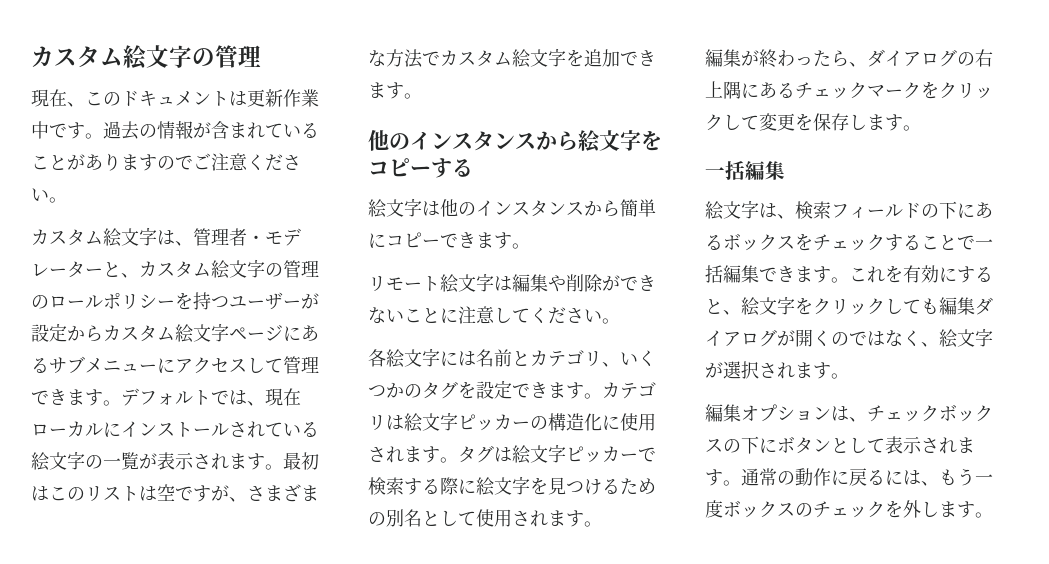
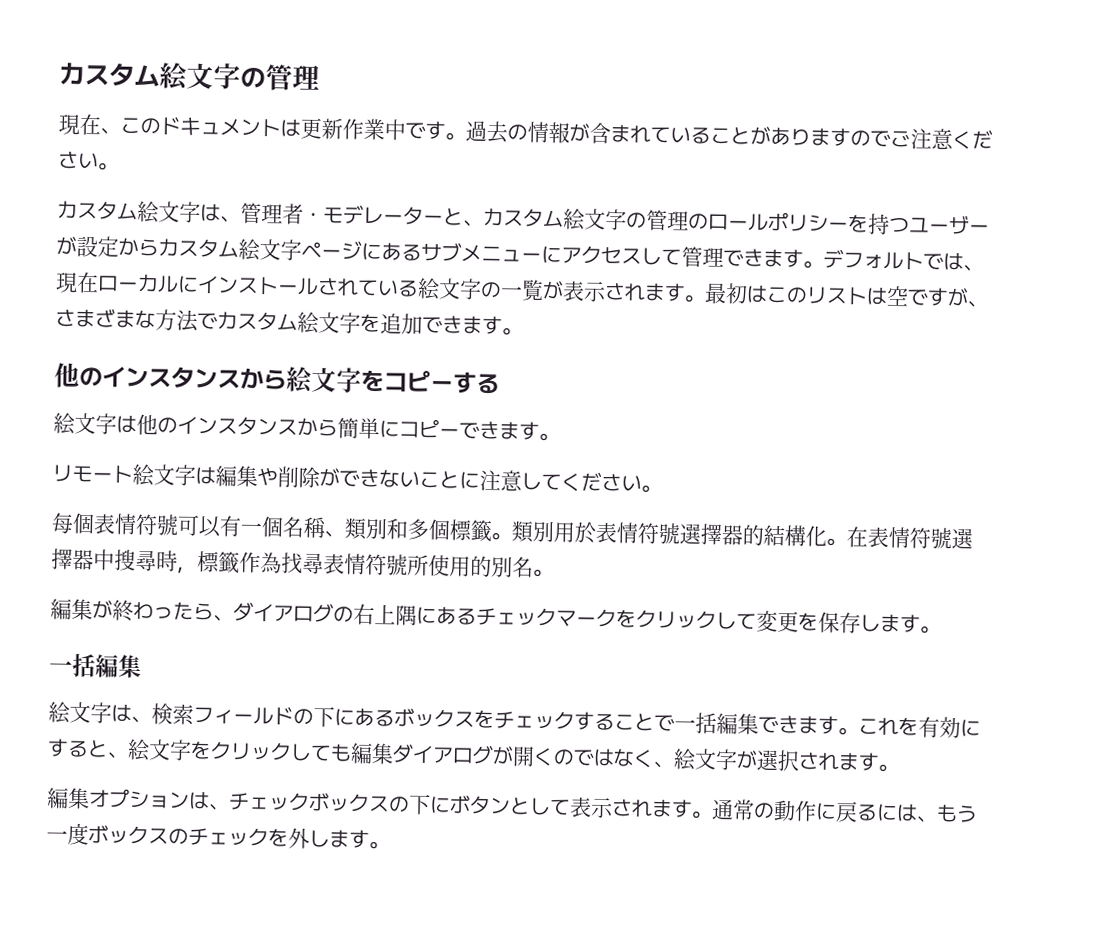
- 各絵文字には名前とカテゴリ、いくつかのタグを設定できます。カテゴリは絵文字ピッカーの構造化に使用されます。タグは絵文字ピッカーで検索する際に絵文字を見つけるための別名として使用されます。
+ 每個表情符號可以有一個名稱、類別和多個標籤。類別用於表情符號選擇器的結構化。在表情符號選擇器中搜尋時，標籤作為找尋表情符號所使用的別名。

